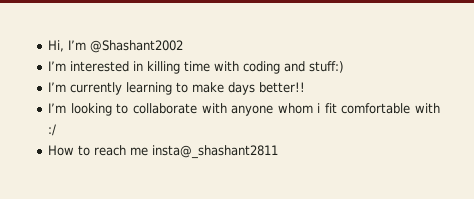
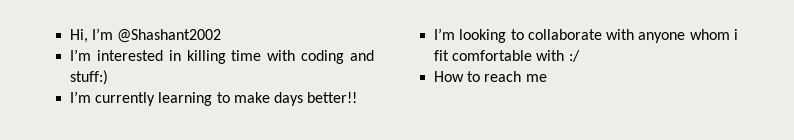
- How to reach me insta@_shashant2811
+ How to reach me

